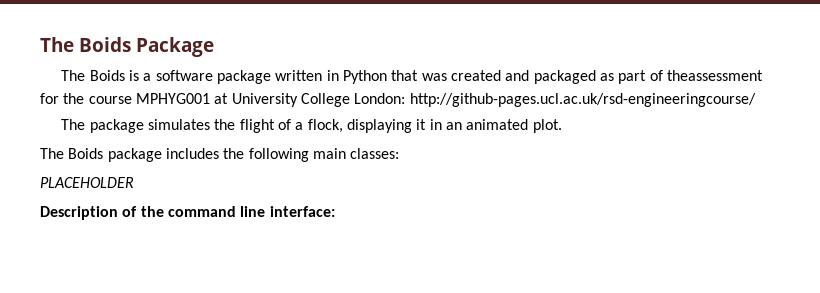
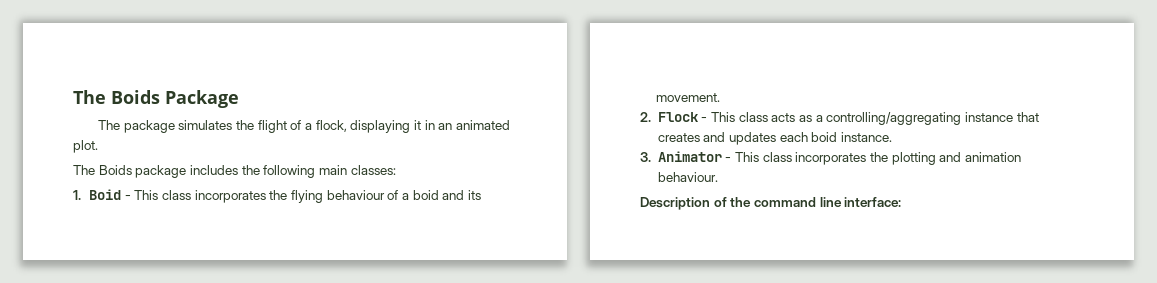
- The Boids is a software package written in Python that was created and packaged as part of theassessment for the course MPHYG001 at University College London: http://github-pages.ucl.ac.uk/rsd-engineeringcourse/
- PLACEHOLDER
+ 1. Boid - This class incorporates the flying behaviour of a boid and its movement.
+ 2. Flock - This class acts as a controlling/aggregating instance that creates and updates each boid instance.
+ 3. Animator - This class incorporates the plotting and animation behaviour.

